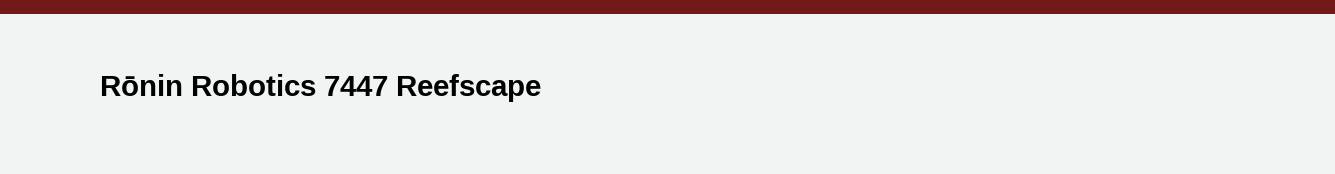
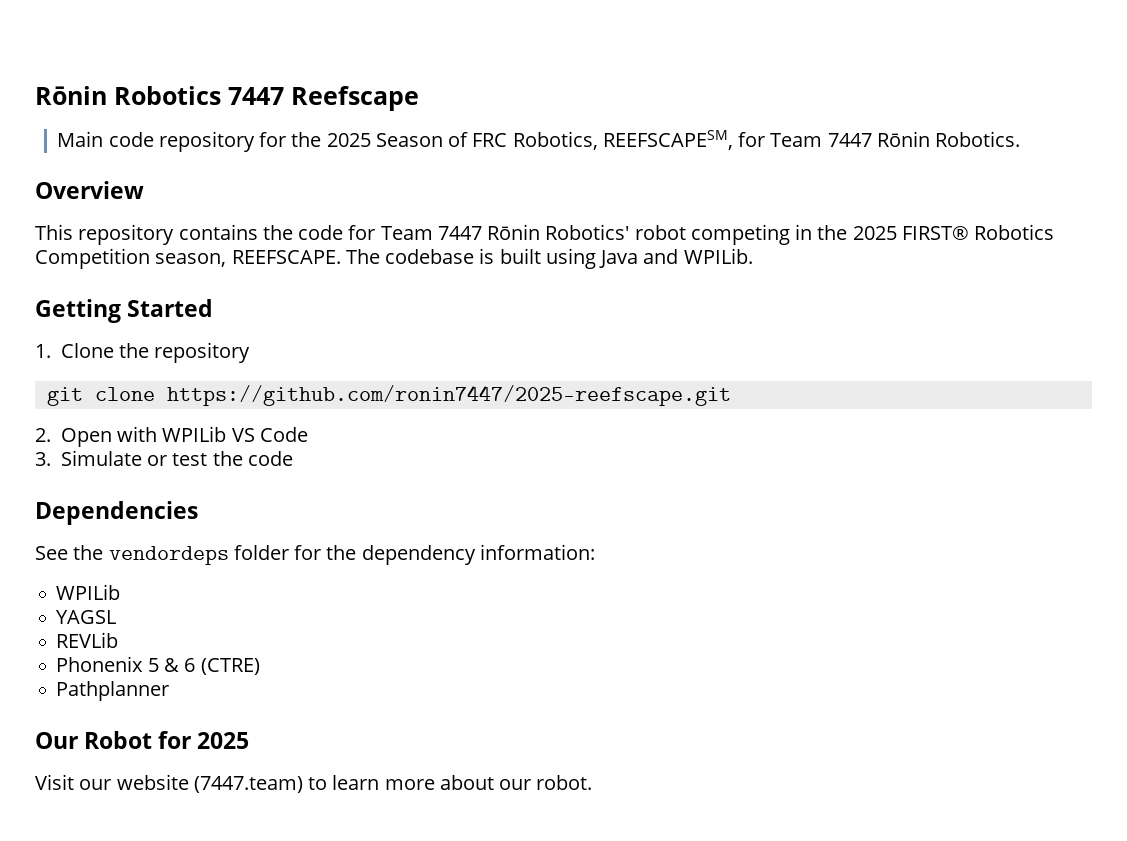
+ Main code repository for the 2025 Season of FRC Robotics, REEFSCAPESM, for Team 7447 Rōnin Robotics.
+ Overview
+ This repository contains the code for Team 7447 Rōnin Robotics' robot competing in the 2025 FIRST® Robotics Competition season, REEFSCAPE. The codebase is built using Java and WPILib.
+ Getting Started
+ 1. Clone the repository
+ git clone https://github.com/ronin7447/2025-reefscape.git
+ 2. Open with WPILib VS Code
+ 3. Simulate or test the code
+ Dependencies
+ See the vendordeps folder for the dependency information:
+ WPILib
+ YAGSL
+ REVLib
+ Phonenix 5 & 6 (CTRE)
+ Pathplanner
+ Our Robot for 2025
+ Visit our website (7447.team) to learn more about our robot.

